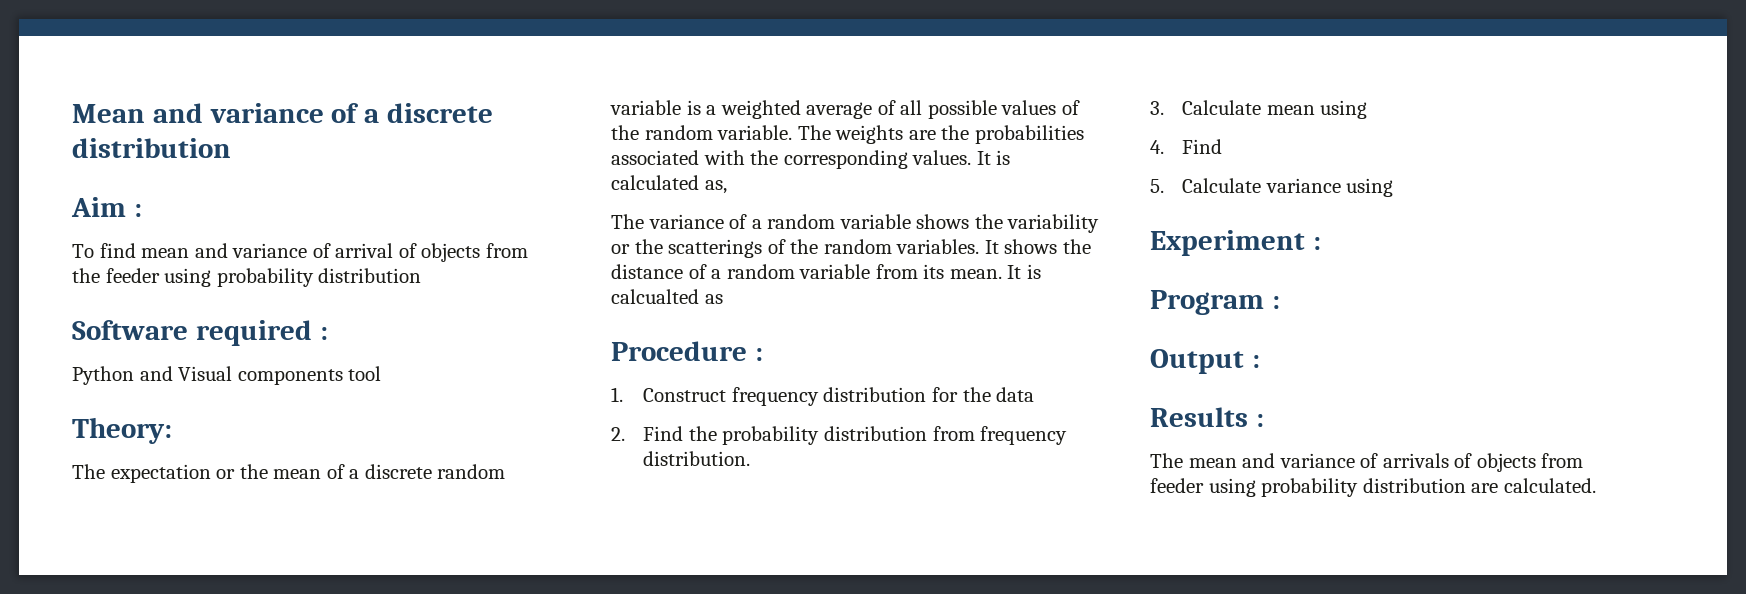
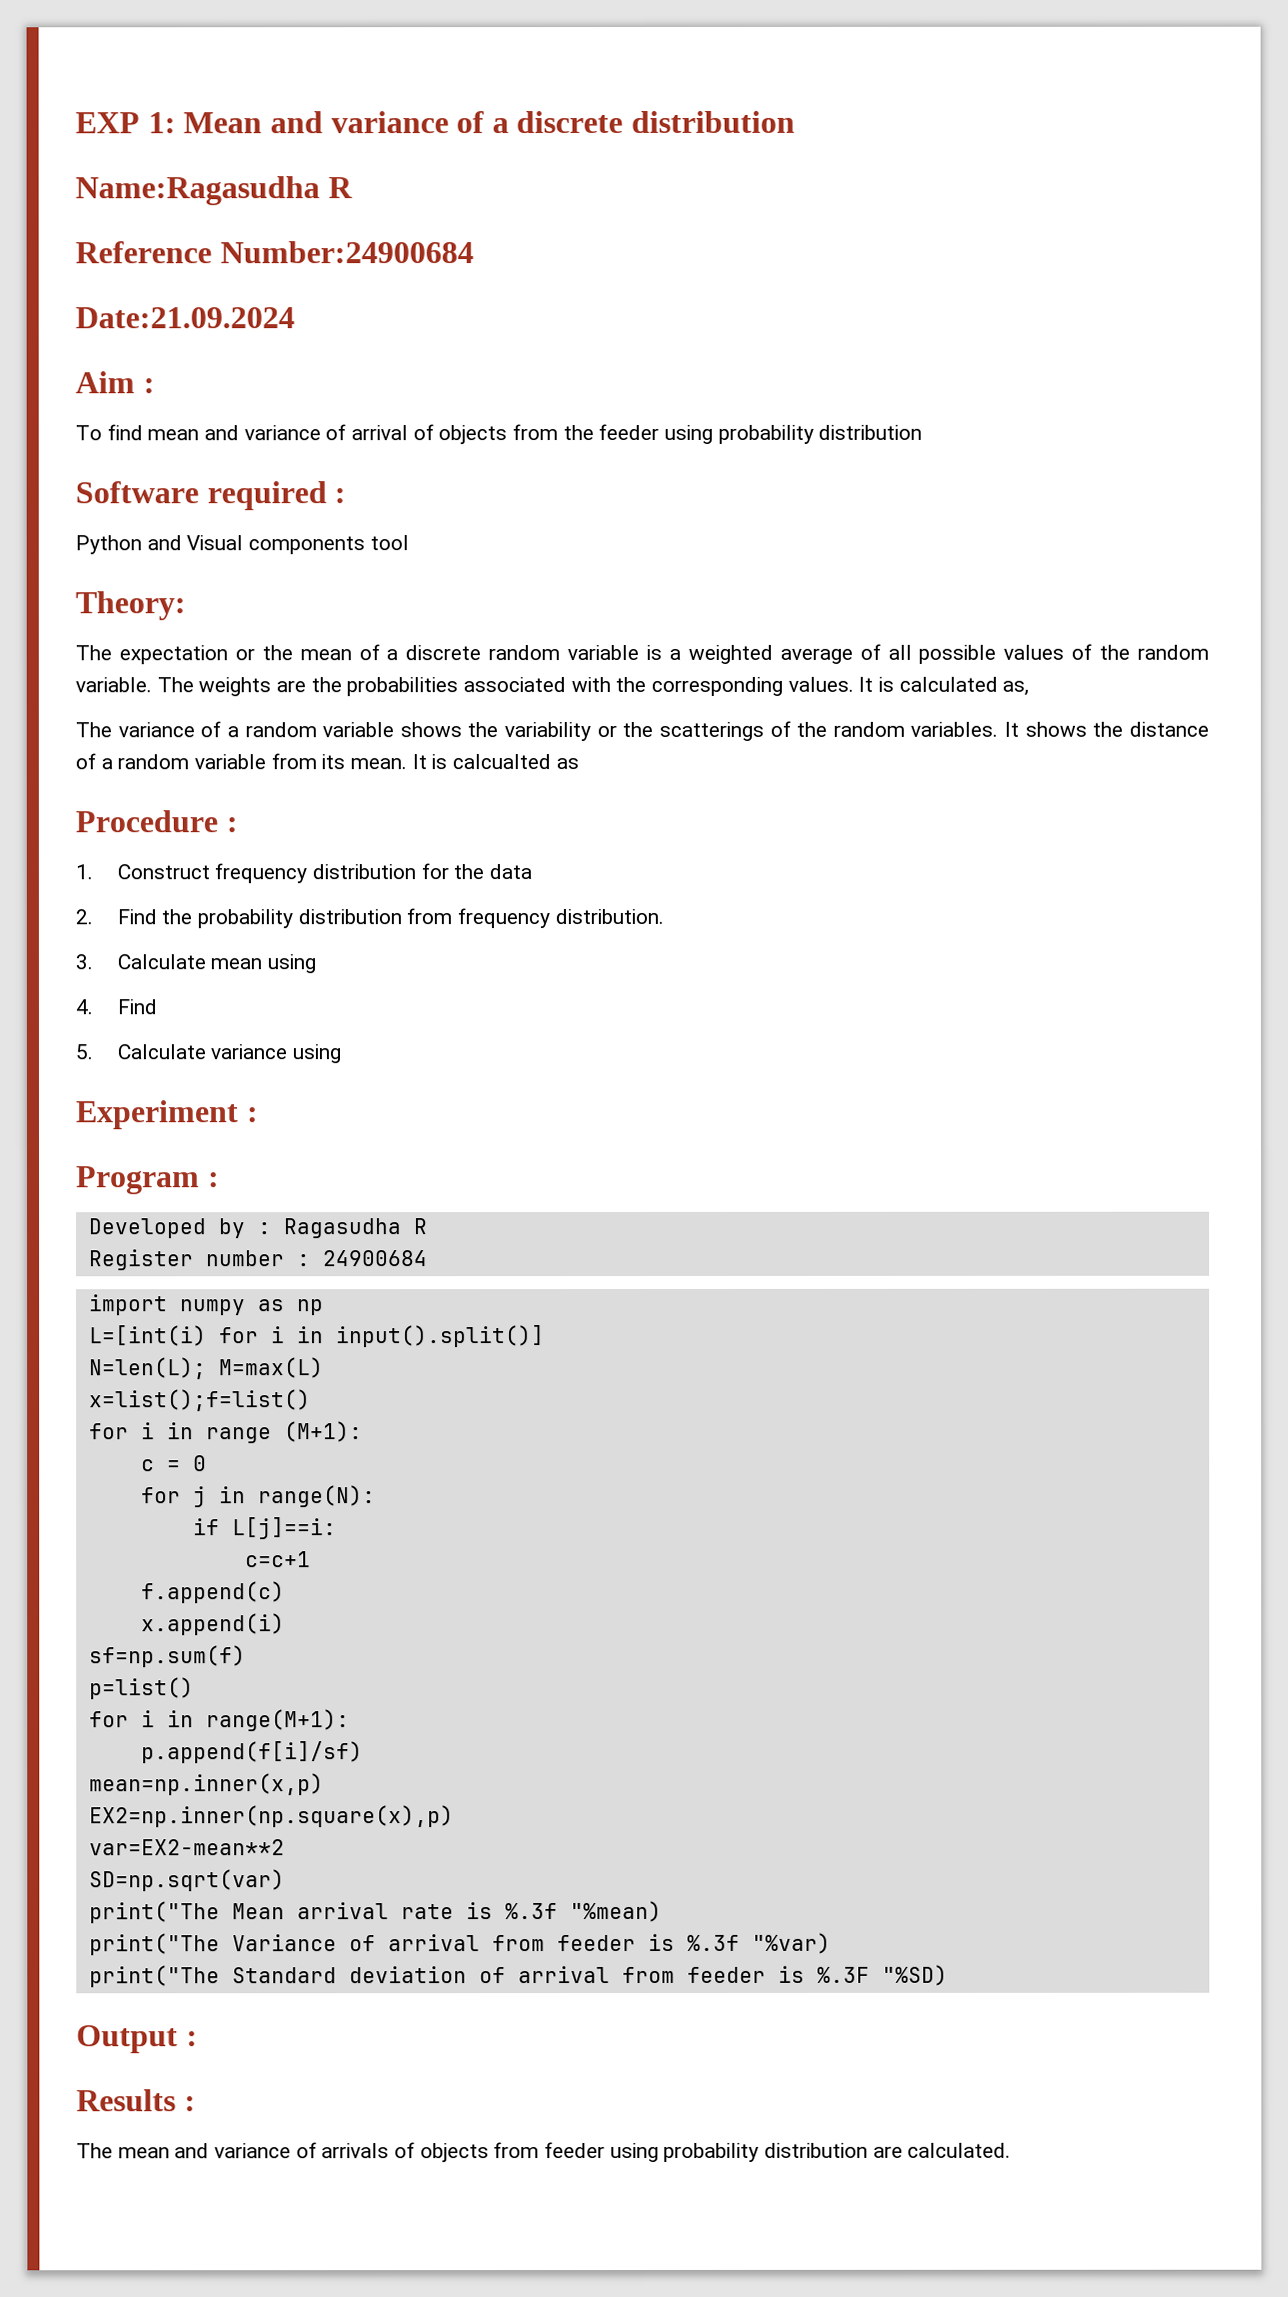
- Mean and variance of a discrete distribution
+ EXP 1: Mean and variance of a discrete distribution
+ Name:Ragasudha R
+ Reference Number:24900684
+ Date:21.09.2024
+ Developed by : Ragasudha R
+ Register number : 24900684
+ import numpy as np
+ L=[int(i) for i in input().split()]
+ N=len(L); M=max(L)
+ x=list();f=list()
+ for i in range (M+1):
+ c = 0
+ for j in range(N):
+ if L[j]==i:
+ c=c+1
+ f.append(c)
+ x.append(i)
+ sf=np.sum(f)
+ p=list()
+ for i in range(M+1):
+ p.append(f[i]/sf)
+ mean=np.inner(x,p)
+ EX2=np.inner(np.square(x),p)
+ var=EX2-mean**2
+ SD=np.sqrt(var)
+ print("The Mean arrival rate is %.3f "%mean)
+ print("The Variance of arrival from feeder is %.3f "%var)
+ print("The Standard deviation of arrival from feeder is %.3F "%SD)

